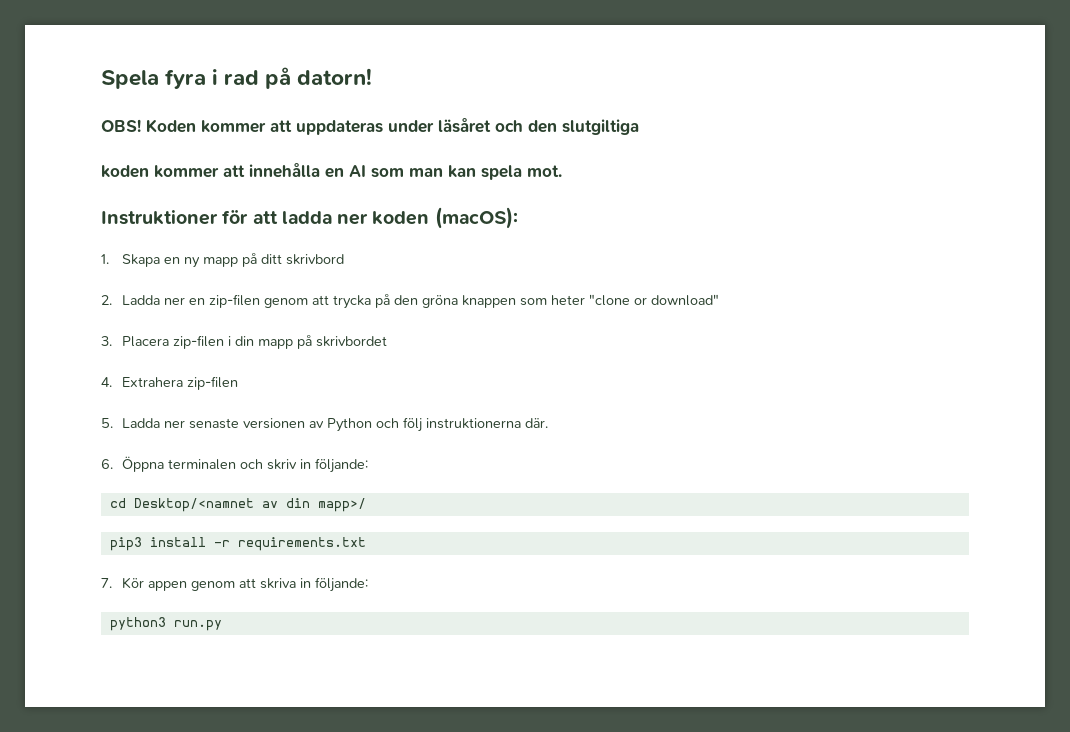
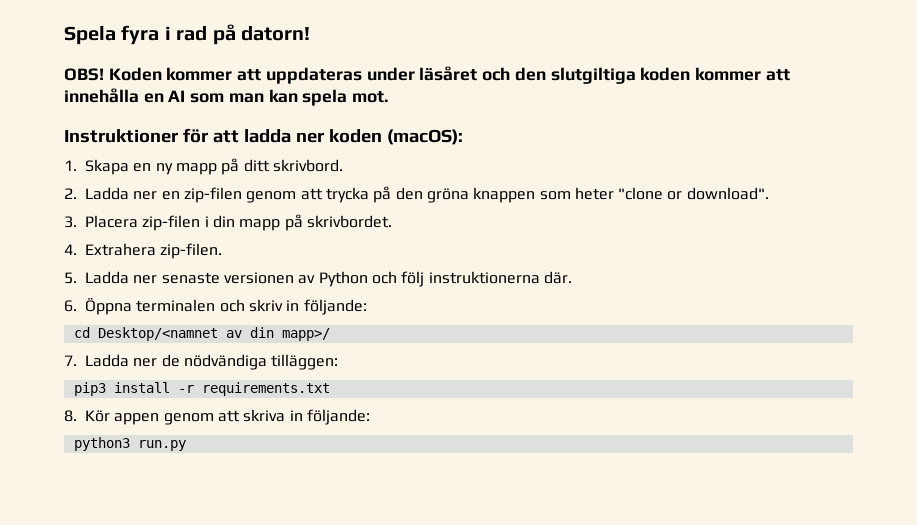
- Koden kommer att uppdateras under läsåret och den slutgiltiga
- koden kommer att innehålla en AI som man kan spela mot.
+ Koden kommer att uppdateras under läsåret och den slutgiltiga koden kommer att innehålla en AI som man kan spela mot.
- 1. Skapa en ny mapp på ditt skrivbord
+ 1. Skapa en ny mapp på ditt skrivbord.
- 2. Ladda ner en zip-filen genom att trycka på den gröna knappen som heter "clone or download"
+ 2. Ladda ner en zip-filen genom att trycka på den gröna knappen som heter "clone or download".
- 3. Placera zip-filen i din mapp på skrivbordet
+ 3. Placera zip-filen i din mapp på skrivbordet.
- 4. Extrahera zip-filen
+ 4. Extrahera zip-filen.
+ 7. Ladda ner de nödvändiga tilläggen:
- 7. Kör appen genom att skriva in följande:
+ 8. Kör appen genom att skriva in följande:

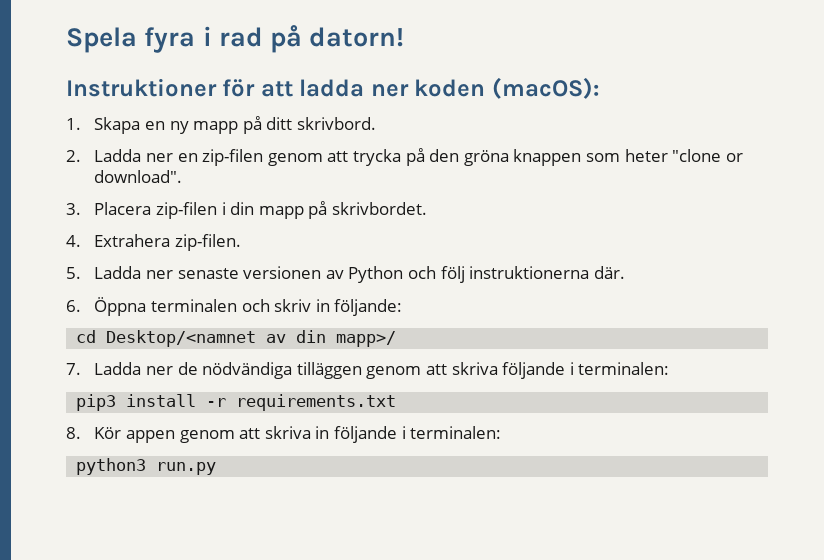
- OBS! Koden kommer att uppdateras under läsåret och den slutgiltiga koden kommer att innehålla en AI som man kan spela mot.
- 7. Ladda ner de nödvändiga tilläggen:
+ 7. Ladda ner de nödvändiga tilläggen genom att skriva följande i terminalen:
- 8. Kör appen genom att skriva in följande:
+ 8. Kör appen genom att skriva in följande i terminalen:

